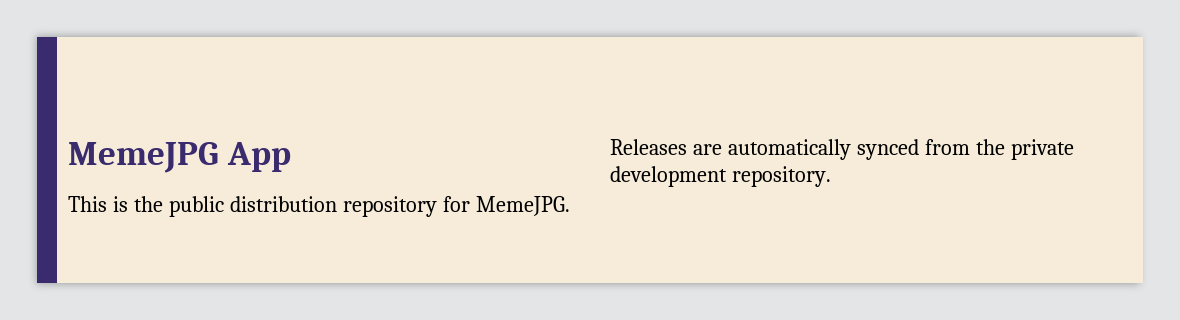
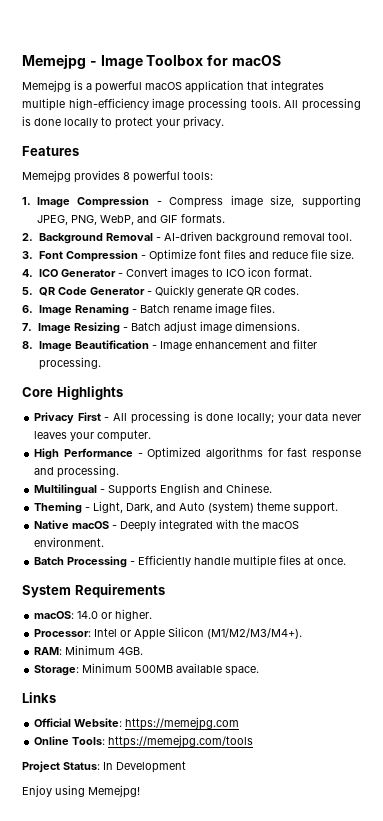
- MemeJPG App
- This is the public distribution repository for MemeJPG. Releases are automatically synced from the private development repository.
+ Memejpg - Image Toolbox for macOS
+ Memejpg is a powerful macOS application that integrates multiple high-efficiency image processing tools. All processing is done locally to protect your privacy.
+ Features
+ Memejpg provides 8 powerful tools:
+ 1. Image Compression - Compress image size, supporting JPEG, PNG, WebP, and GIF formats.
+ 2. Background Removal - AI-driven background removal tool.
+ 3. Font Compression - Optimize font files and reduce file size.
+ 4. ICO Generator - Convert images to ICO icon format.
+ 5. QR Code Generator - Quickly generate QR codes.
+ 6. Image Renaming - Batch rename image files.
+ 7. Image Resizing - Batch adjust image dimensions.
+ 8. Image Beautification - Image enhancement and filter processing.
+ Core Highlights
+ Privacy First - All processing is done locally; your data never leaves your computer.
+ High Performance - Optimized algorithms for fast response and processing.
+ Multilingual - Supports English and Chinese.
+ Theming - Light, Dark, and Auto (system) theme support.
+ Native macOS - Deeply integrated with the macOS environment.
+ Batch Processing - Efficiently handle multiple files at once.
+ System Requirements
+ macOS: 14.0 or higher.
+ Processor: Intel or Apple Silicon (M1/M2/M3/M4+).
+ RAM: Minimum 4GB.
+ Storage: Minimum 500MB available space.
+ Links
+ Official Website: https://memejpg.com
+ Online Tools: https://memejpg.com/tools
+ Project Status: In Development
+ Enjoy using Memejpg!

